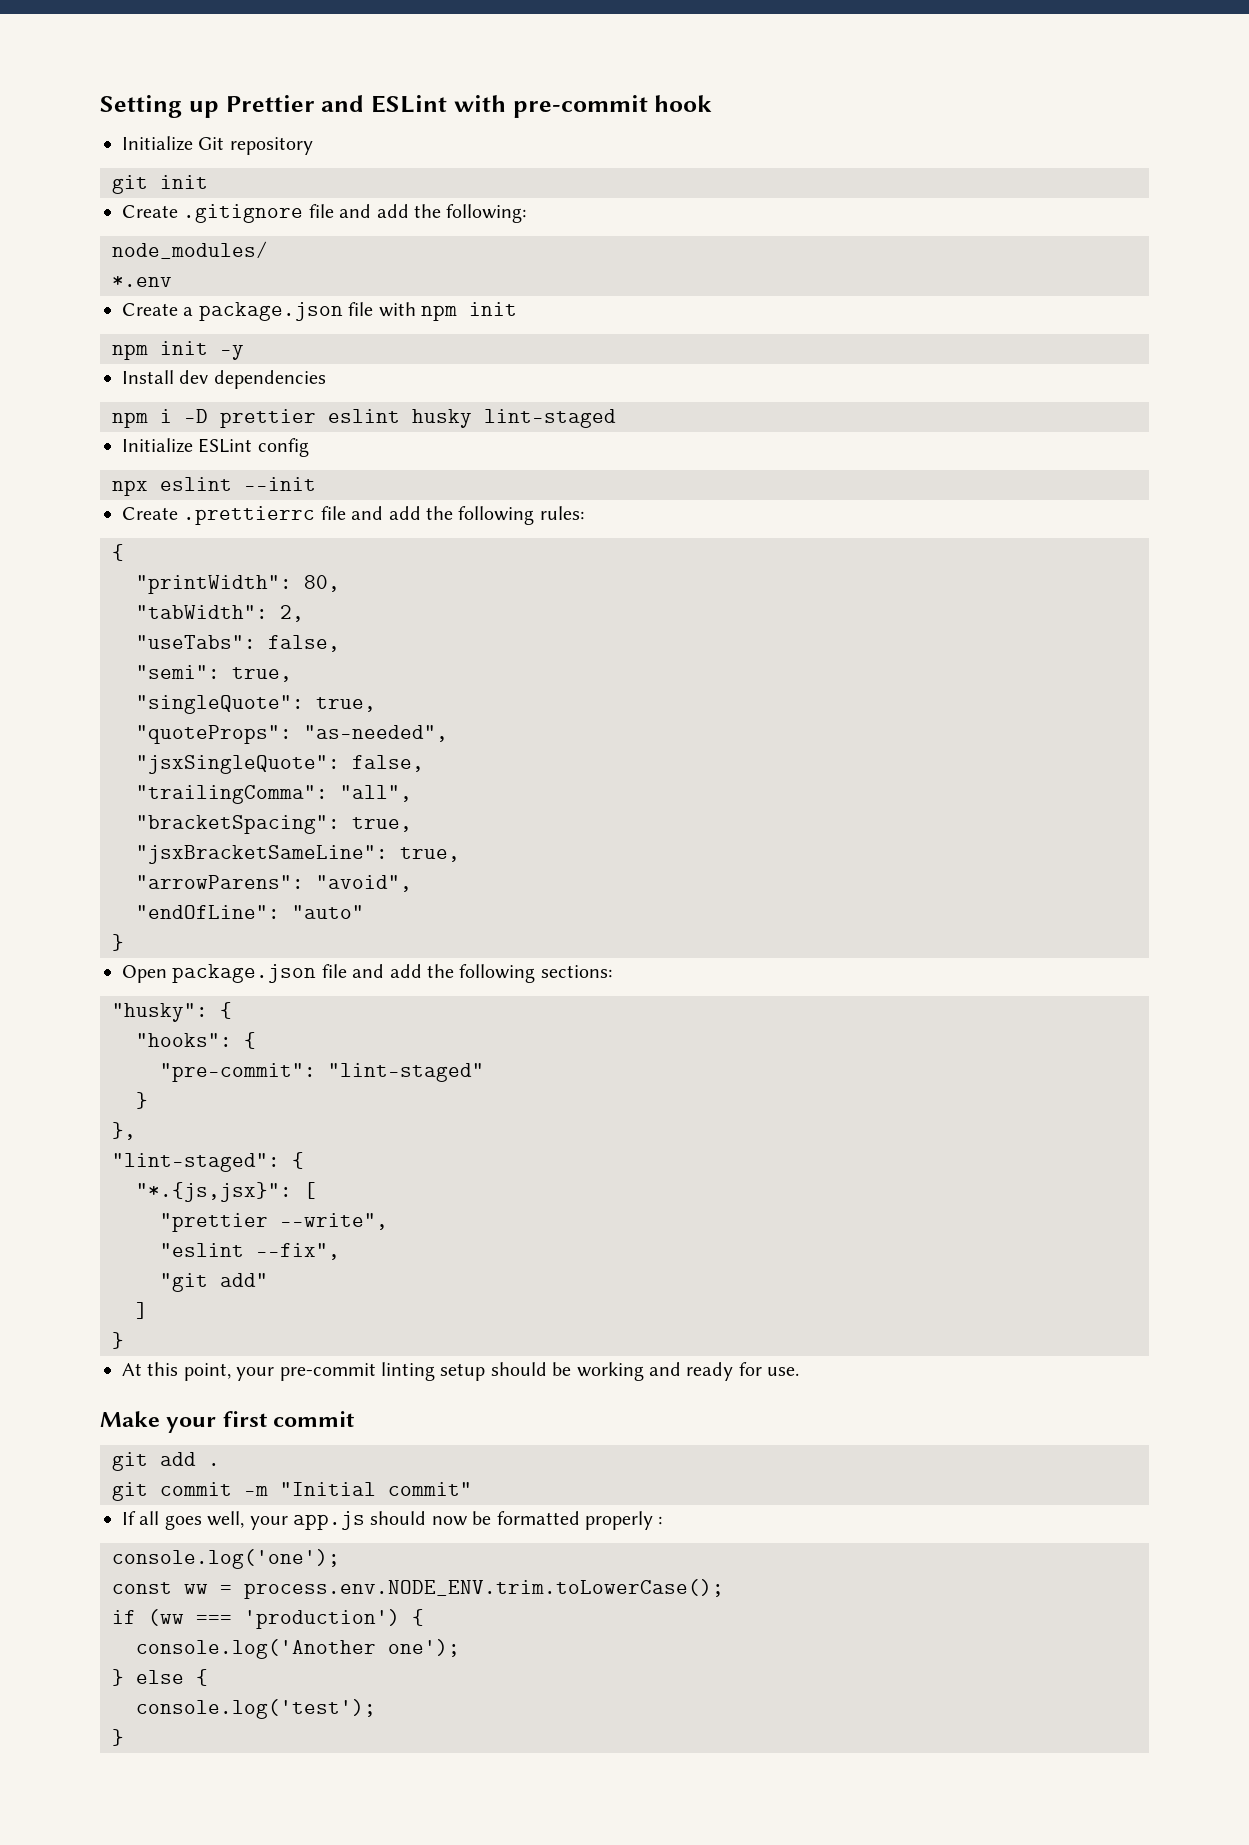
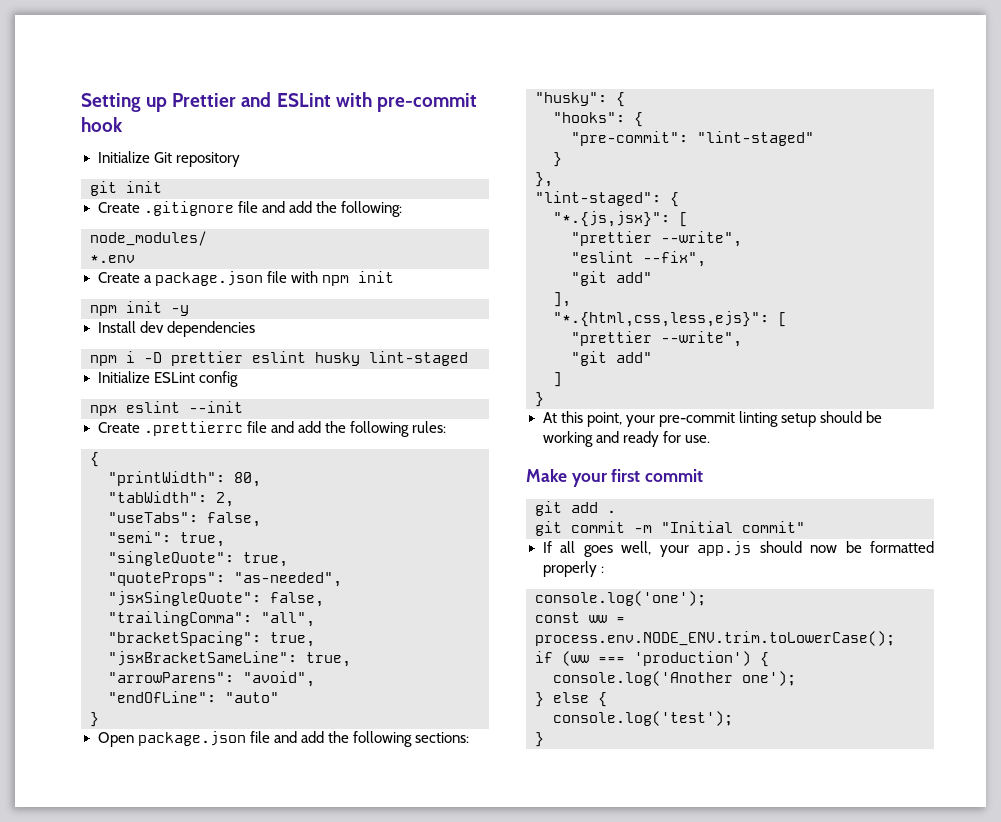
+ ],
+ "*.{html,css,less,ejs}": [
+ "prettier --write",
+ "git add"

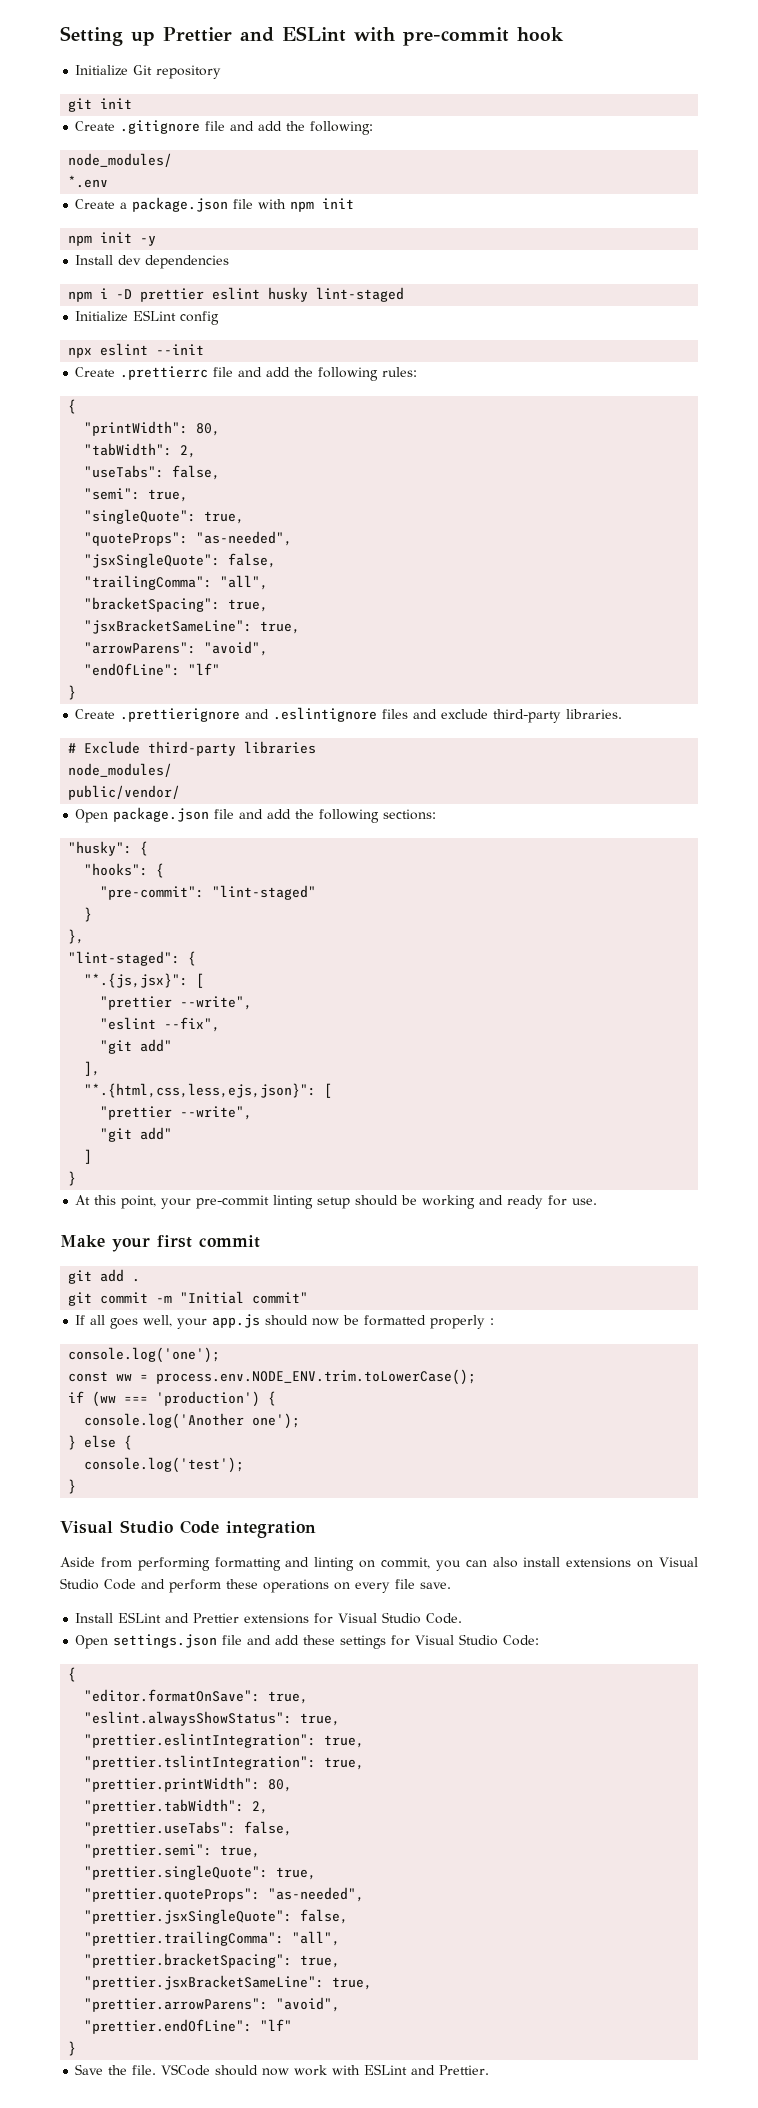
- "endOfLine": "auto"
+ "endOfLine": "lf"
  }
+ Create .prettierignore and .eslintignore files and exclude third-party libraries.
+ # Exclude third-party libraries
+ node_modules/
+ public/vendor/
- "*.{html,css,less,ejs}": [
+ "*.{html,css,less,ejs,json}": [
+ Visual Studio Code integration
+ Aside from performing formatting and linting on commit, you can also install extensions on Visual Studio Code and perform these operations on every file save.
+ Install ESLint and Prettier extensions for Visual Studio Code.
+ Open settings.json file and add these settings for Visual Studio Code:
+ {
+ "editor.formatOnSave": true,
+ "eslint.alwaysShowStatus": true,
+ "prettier.eslintIntegration": true,
+ "prettier.tslintIntegration": true,
+ "prettier.printWidth": 80,
+ "prettier.tabWidth": 2,
+ "prettier.useTabs": false,
+ "prettier.semi": true,
+ "prettier.singleQuote": true,
+ "prettier.quoteProps": "as-needed",
+ "prettier.jsxSingleQuote": false,
+ "prettier.trailingComma": "all",
+ "prettier.bracketSpacing": true,
+ "prettier.jsxBracketSameLine": true,
+ "prettier.arrowParens": "avoid",
+ "prettier.endOfLine": "lf"
+ }
+ Save the file. VSCode should now work with ESLint and Prettier.

